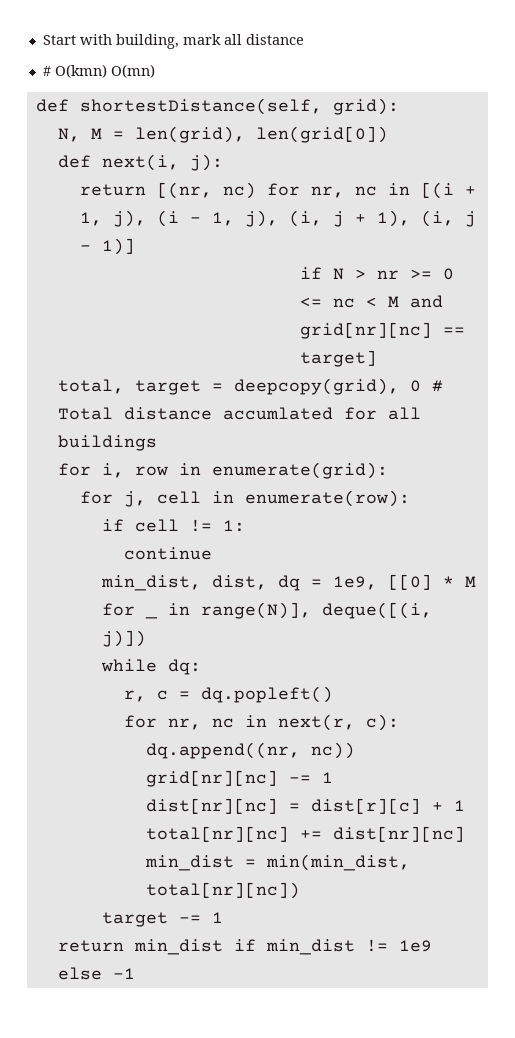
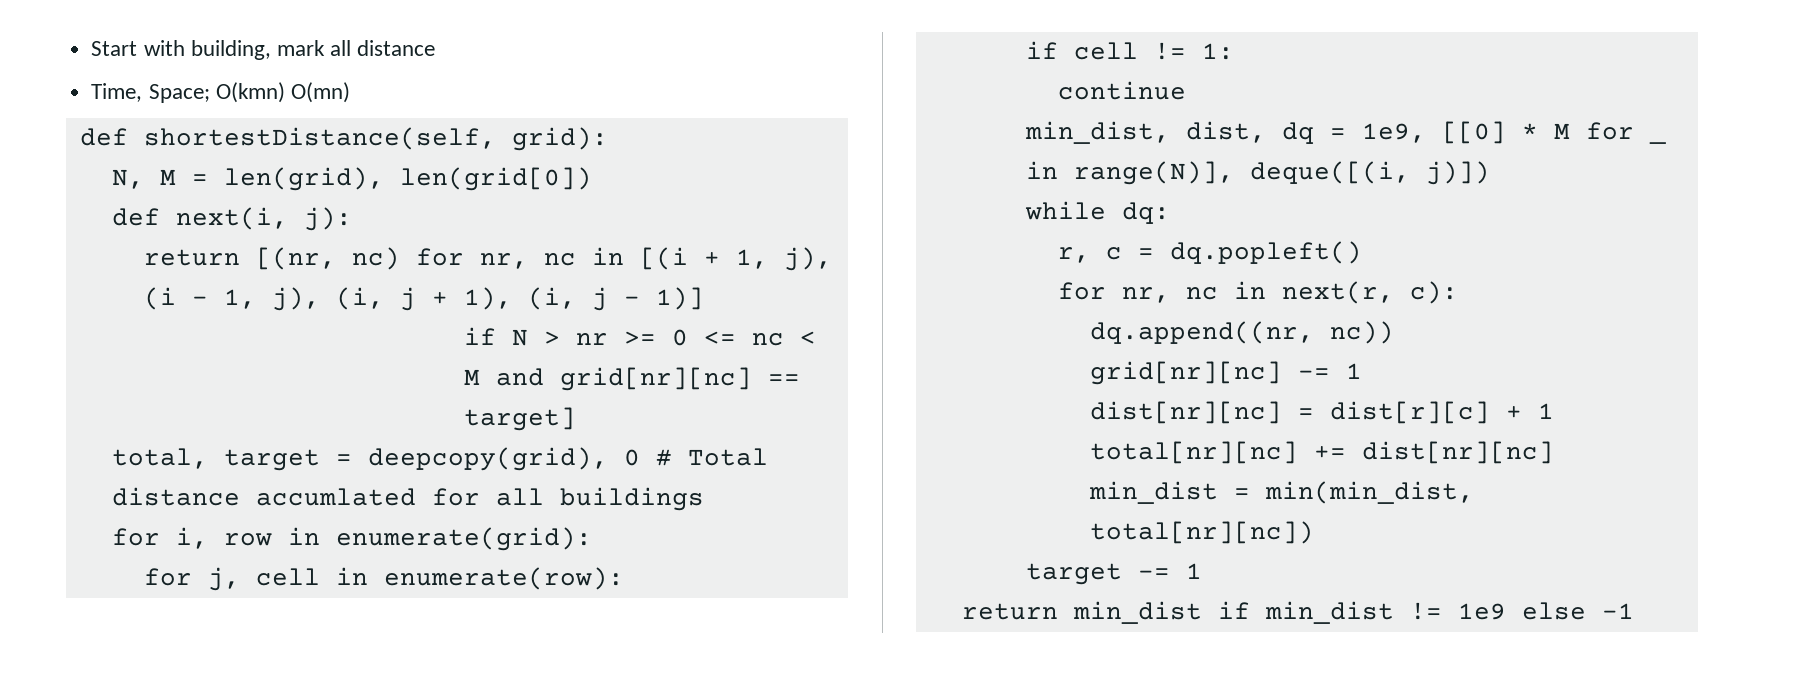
- # O(kmn) O(mn)
+ Time, Space; O(kmn) O(mn)

